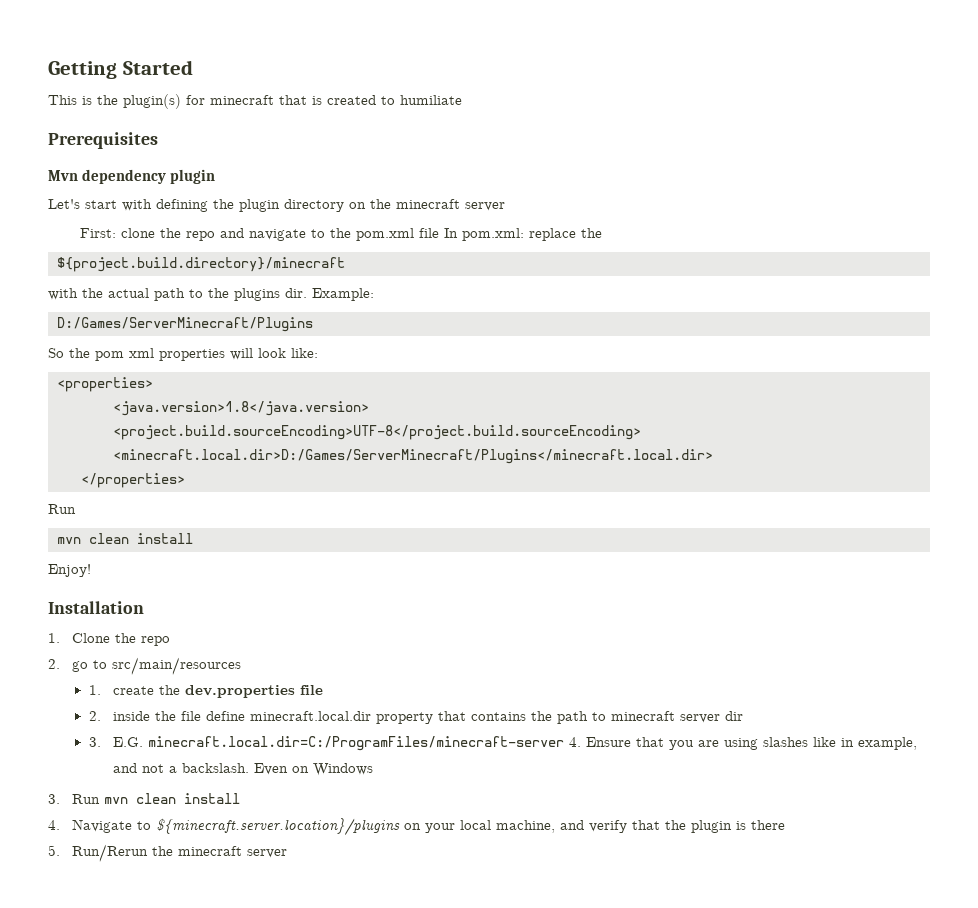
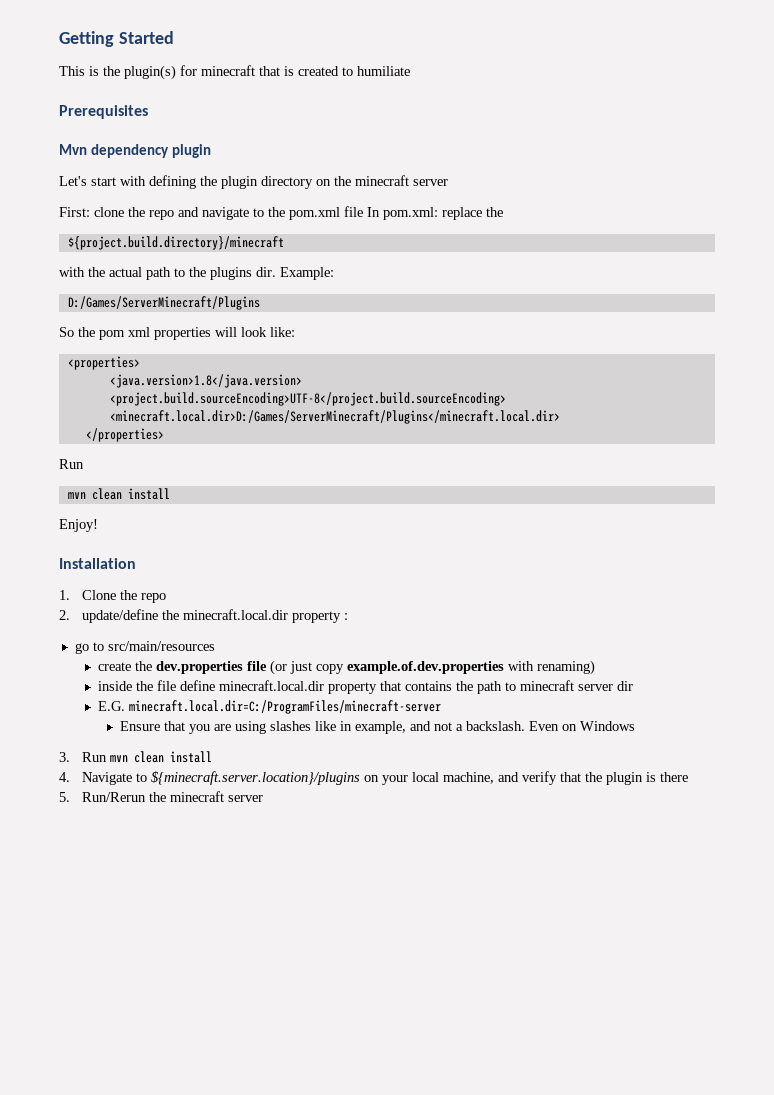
- 2. go to src/main/resources
+ 2. update/define the minecraft.local.dir property :
+ go to src/main/resources
- 1. create the dev.properties file
- 2. inside the file define minecraft.local.dir property that contains the path to minecraft server dir
+ create the dev.properties file (or just copy example.of.dev.properties with renaming)
+ inside the file define minecraft.local.dir property that contains the path to minecraft server dir
- 3. E.G. minecraft.local.dir=C:/ProgramFiles/minecraft-server 4. Ensure that you are using slashes like in example, and not a backslash.
+ E.G. minecraft.local.dir=C:/ProgramFiles/minecraft-server
+ Ensure that you are using slashes like in example, and not a backslash.

